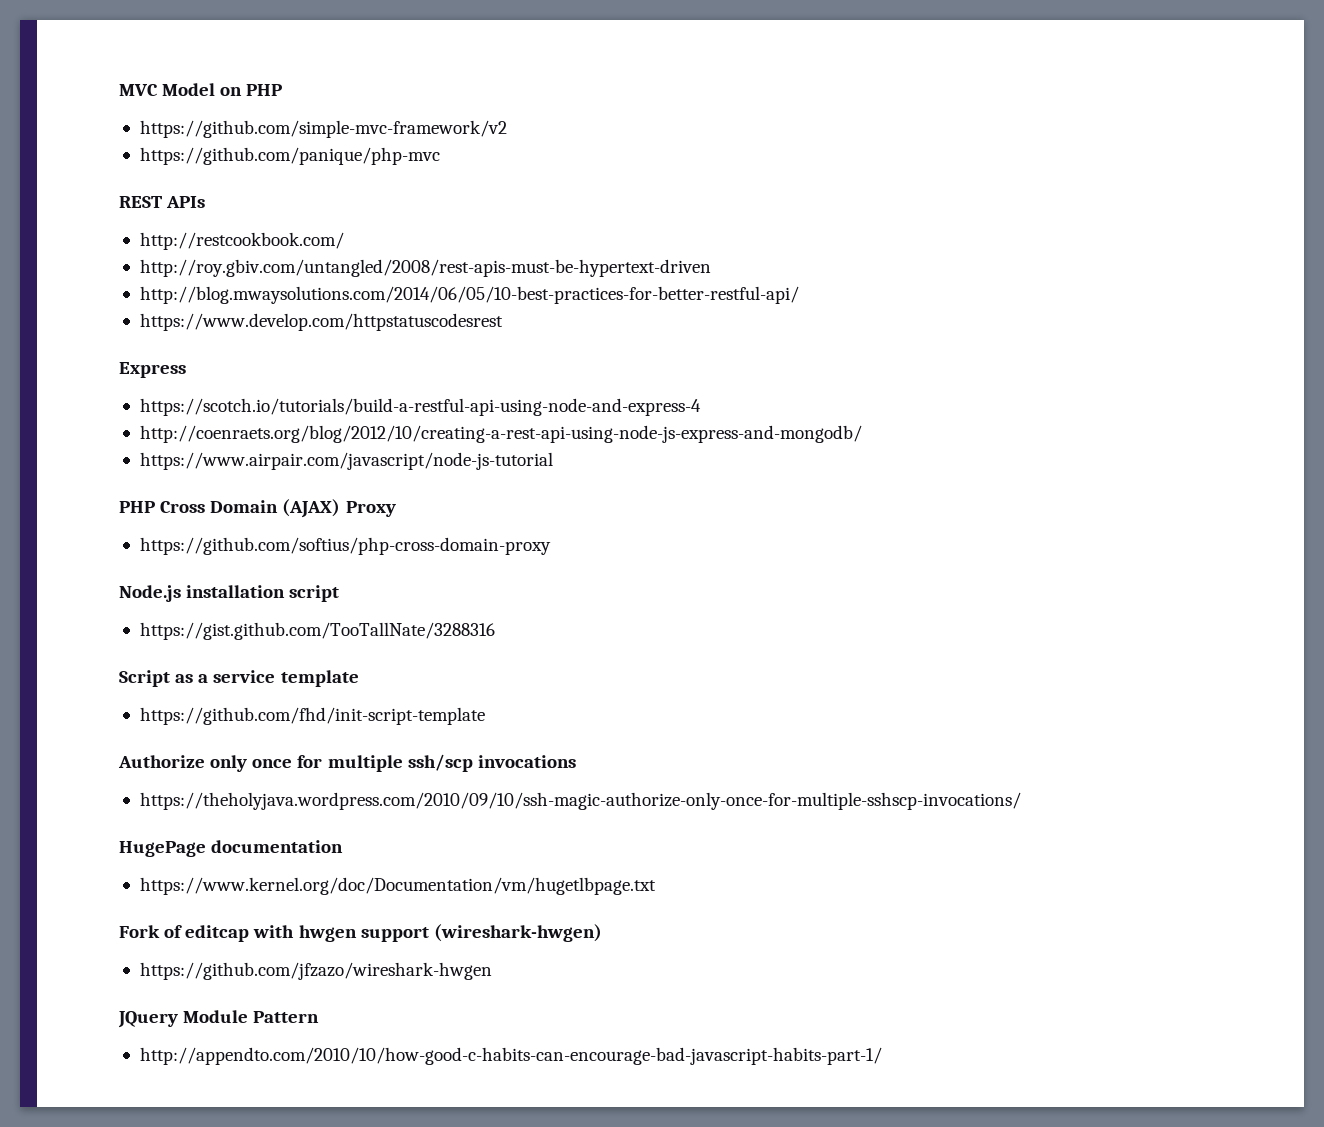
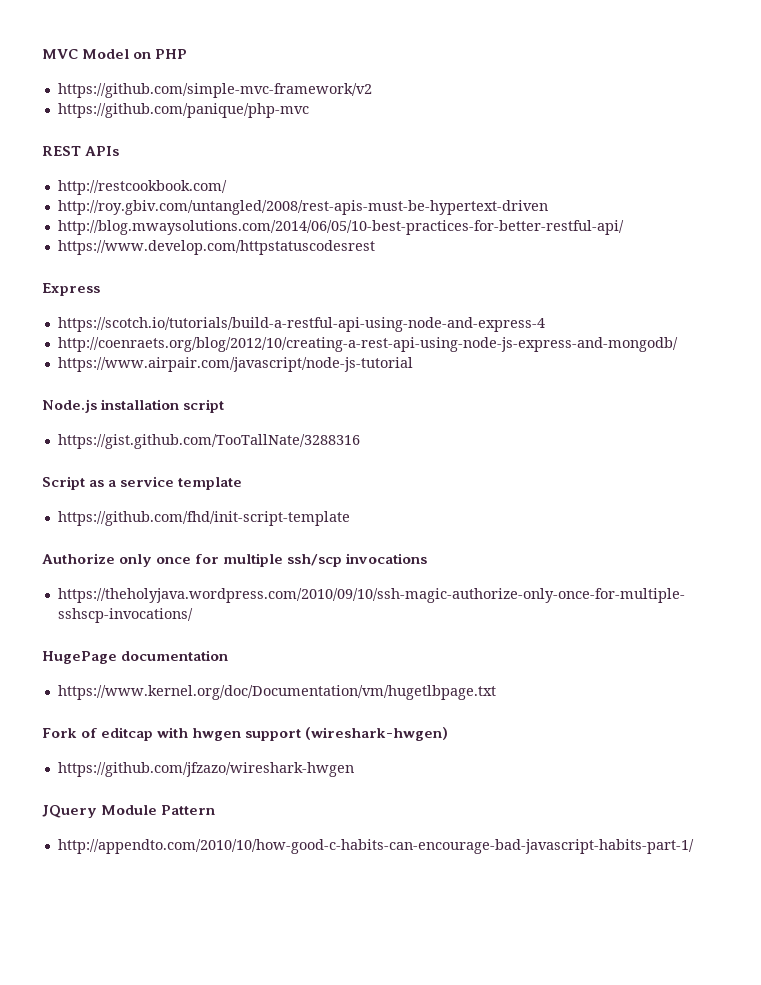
- PHP Cross Domain (AJAX) Proxy
- https://github.com/softius/php-cross-domain-proxy

